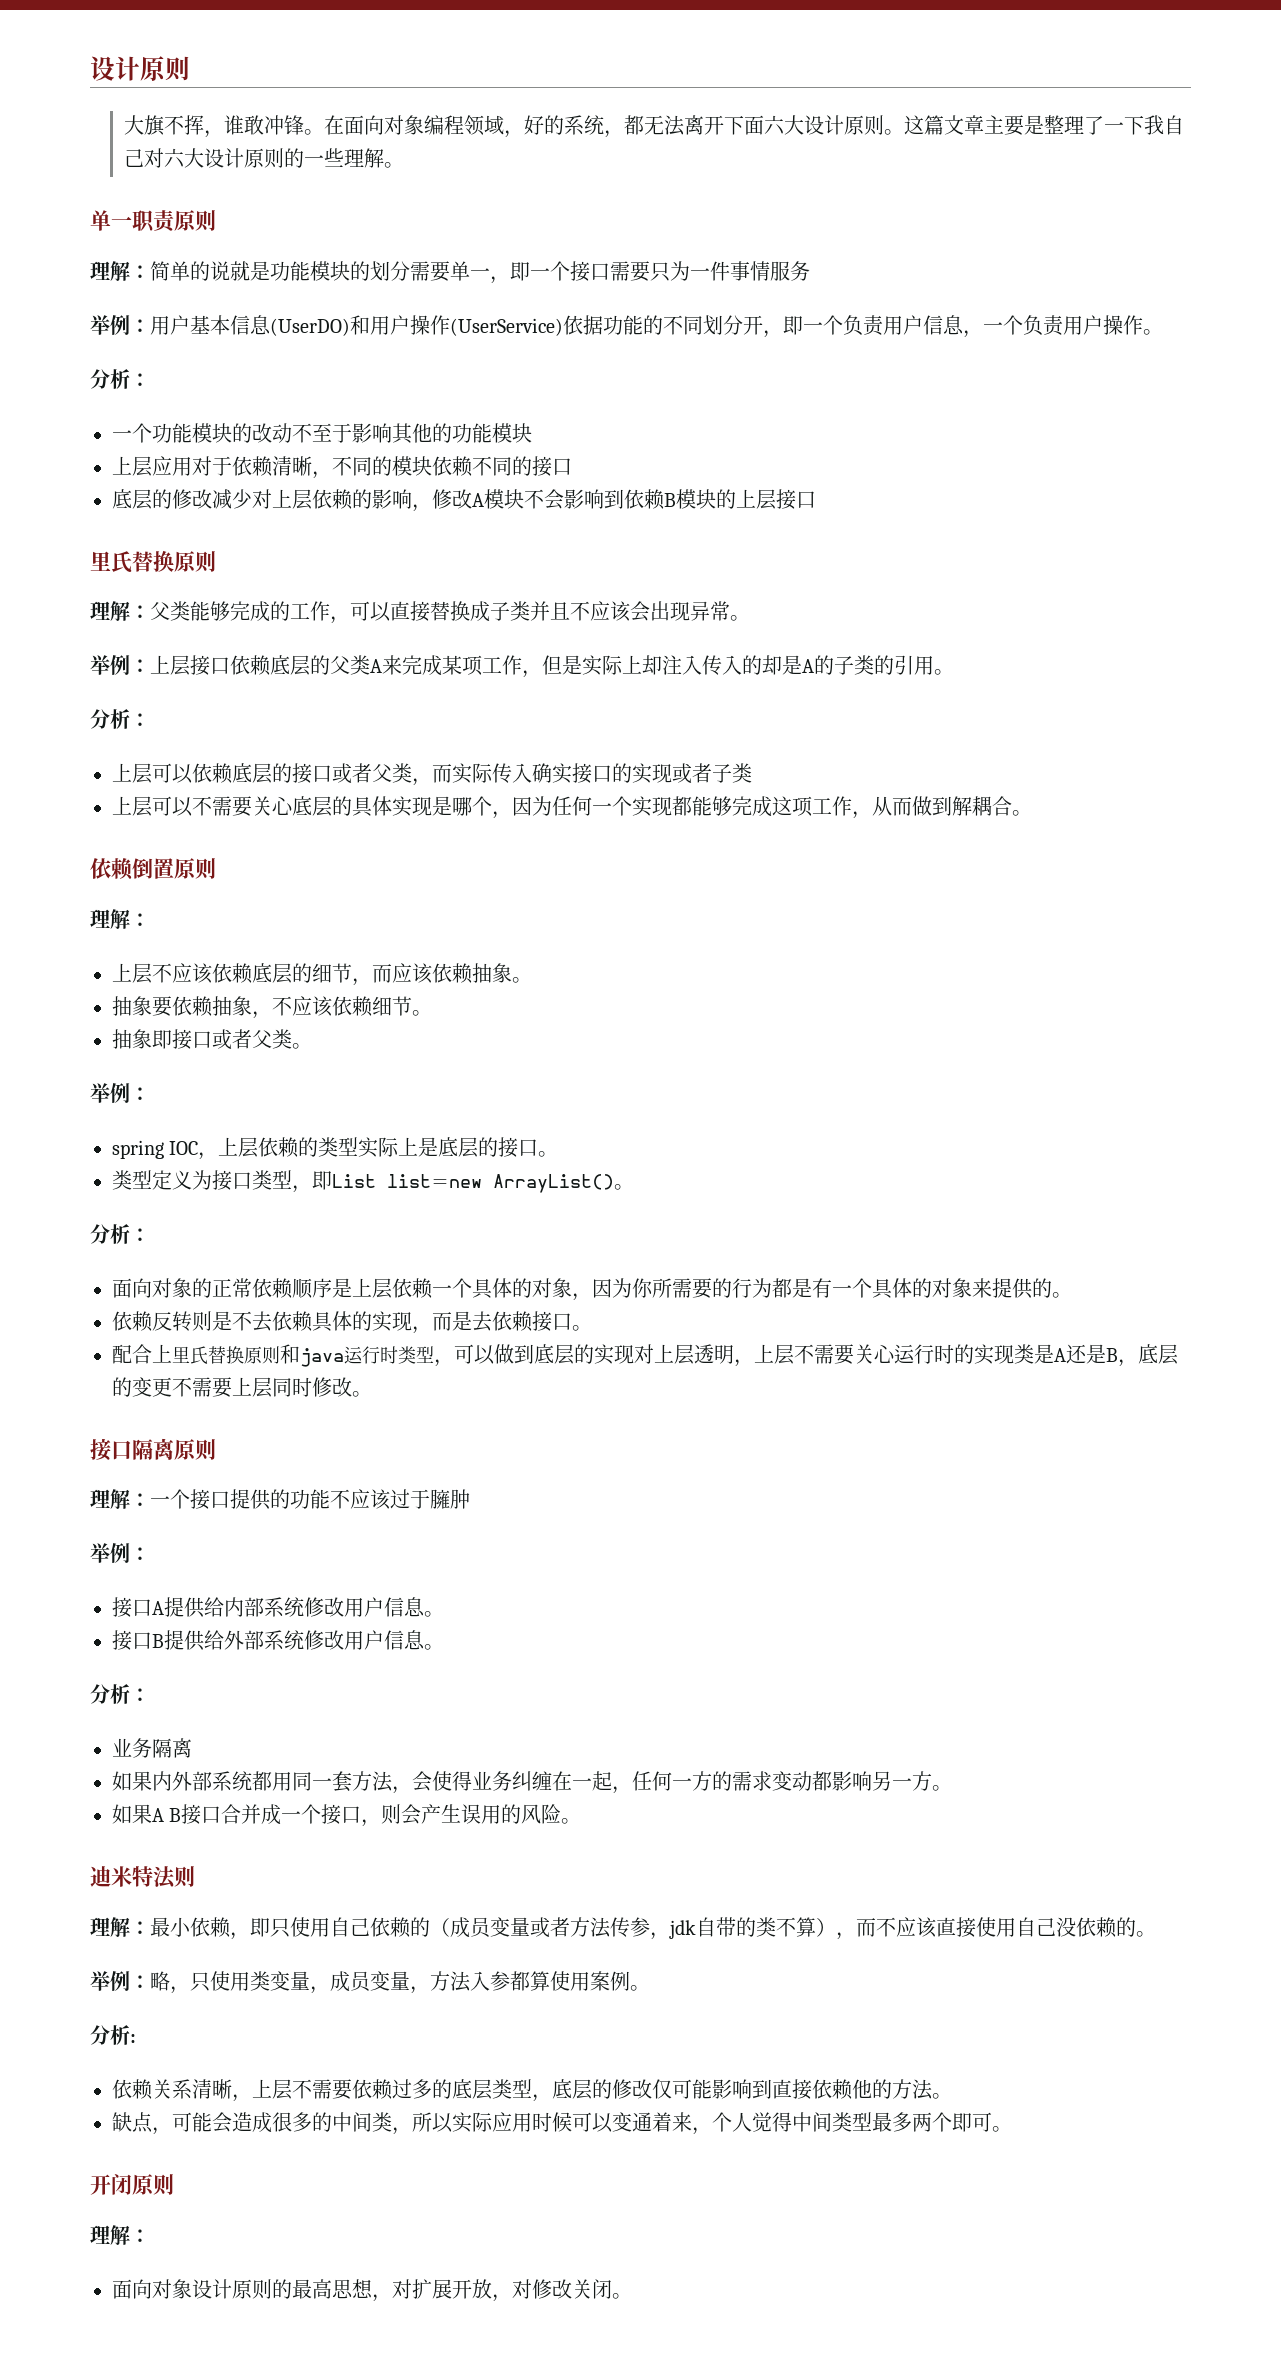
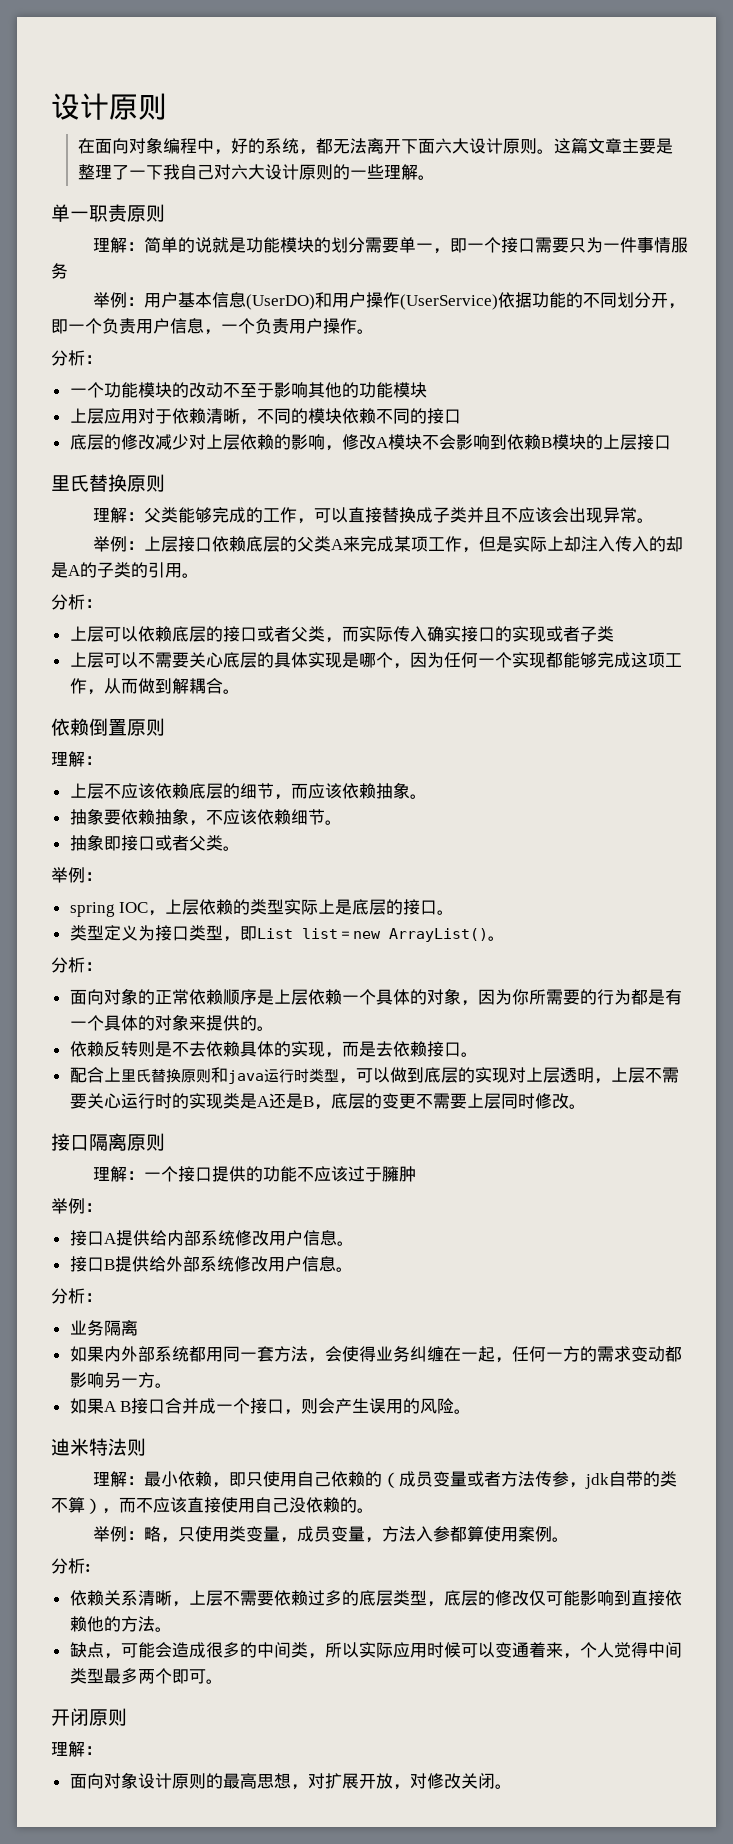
- 大旗不挥，谁敢冲锋。在面向对象编程领域，好的系统，都无法离开下面六大设计原则。
+ 在面向对象编程中，好的系统，都无法离开下面六大设计原则。

